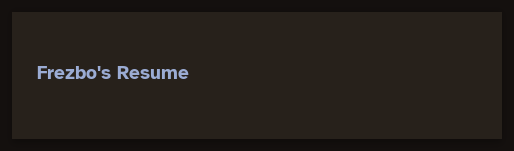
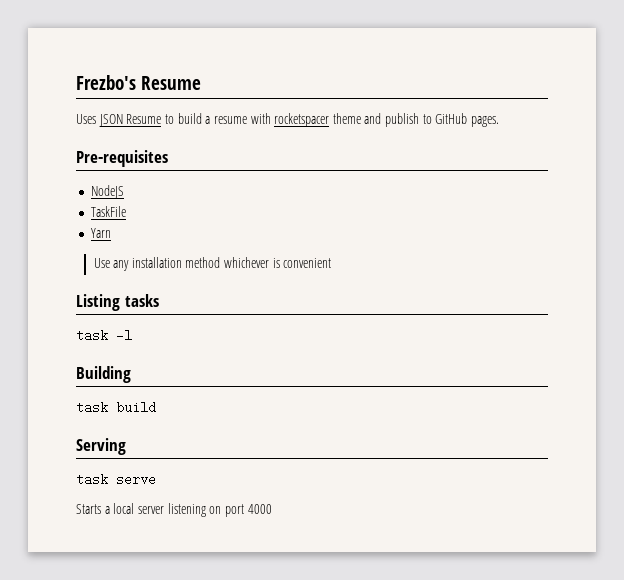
+ Uses JSON Resume to build a resume with rocketspacer theme and publish to GitHub pages.
+ Pre-requisites
+ NodeJS
+ TaskFile
+ Yarn
+ Use any installation method whichever is convenient
+ Listing tasks
+ task -l
+ Building
+ task build
+ Serving
+ task serve
+ Starts a local server listening on port 4000

